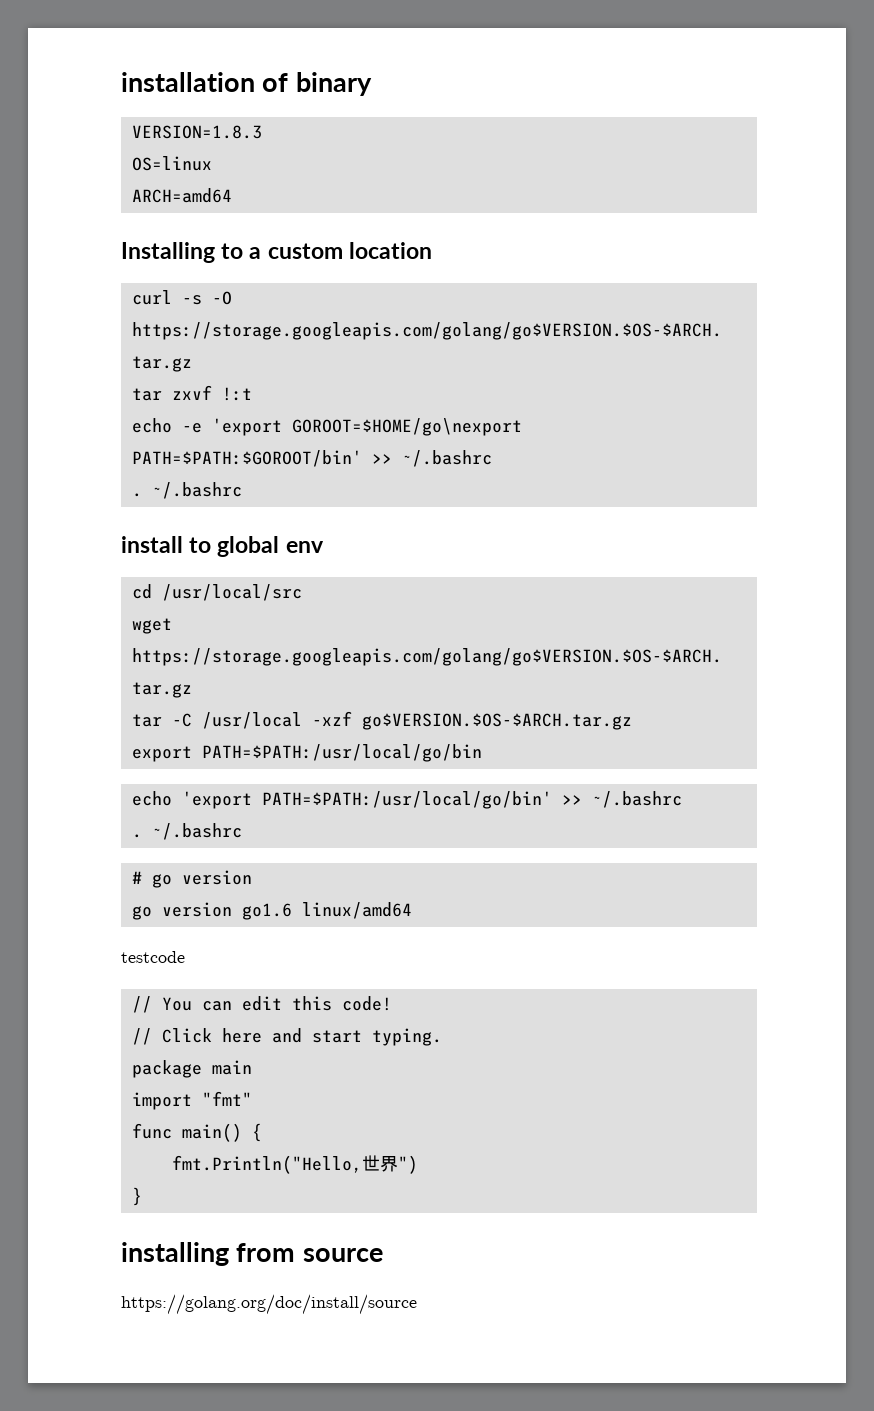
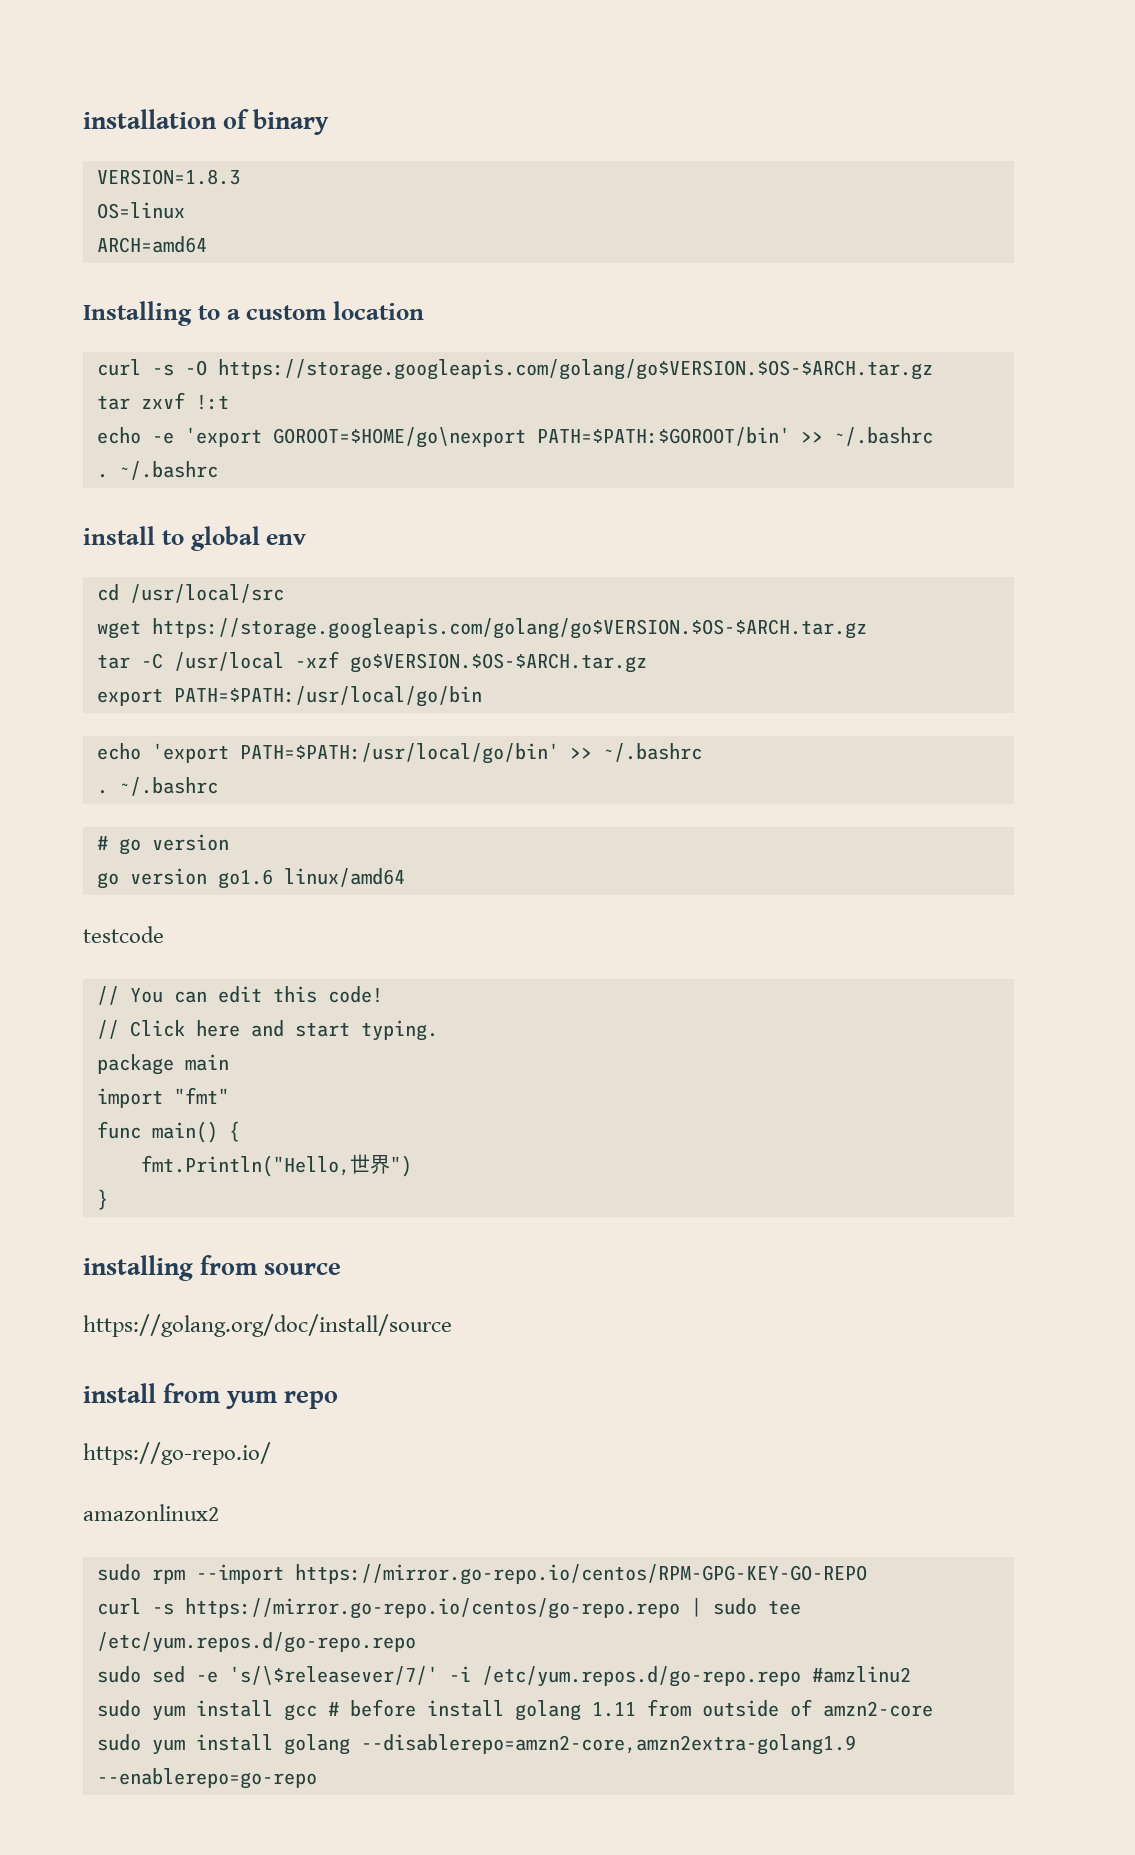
+ install from yum repo
+ https://go-repo.io/
+ amazonlinux2
+ sudo rpm --import https://mirror.go-repo.io/centos/RPM-GPG-KEY-GO-REPO
+ curl -s https://mirror.go-repo.io/centos/go-repo.repo | sudo tee /etc/yum.repos.d/go-repo.repo
+ sudo sed -e 's/\$releasever/7/' -i /etc/yum.repos.d/go-repo.repo #amzlinu2
+ sudo yum install gcc # before install golang 1.11 from outside of amzn2-core
+ sudo yum install golang --disablerepo=amzn2-core,amzn2extra-golang1.9 --enablerepo=go-repo

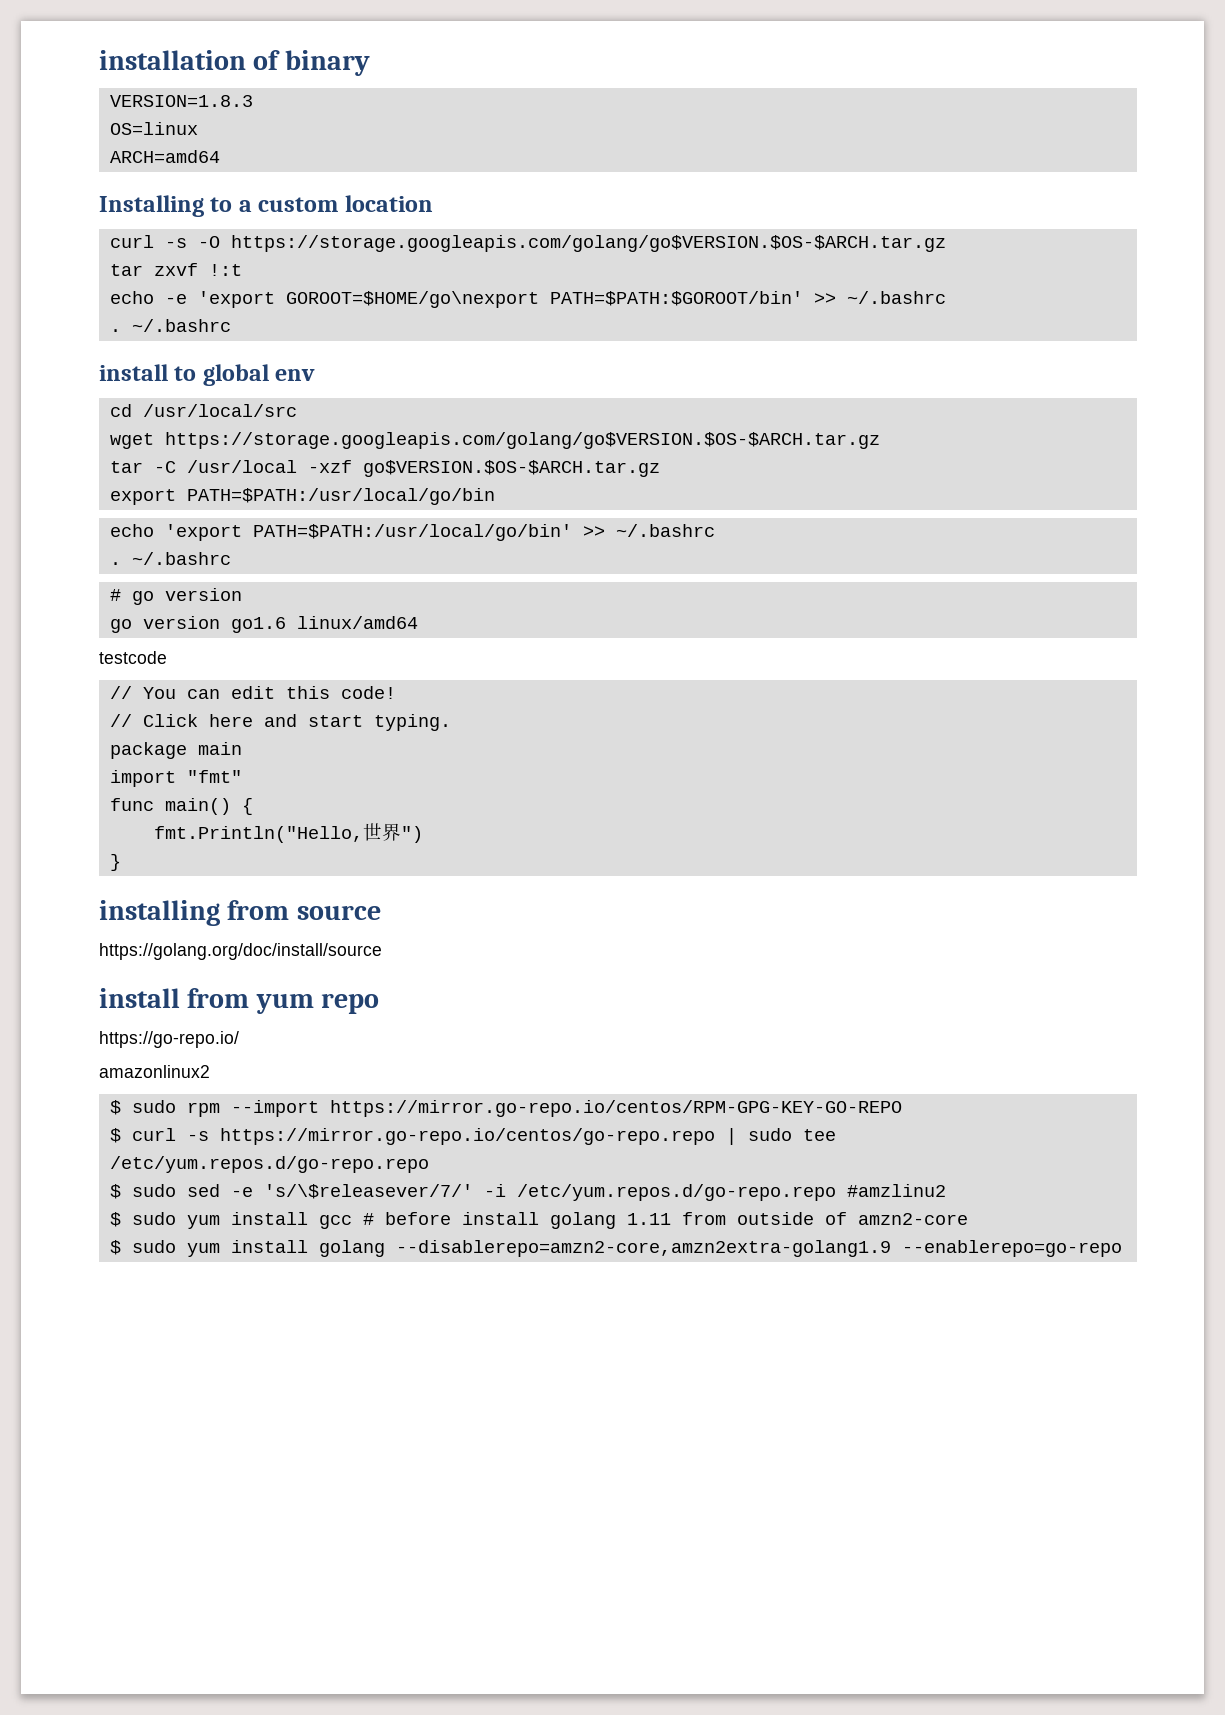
- sudo rpm --import https://mirror.go-repo.io/centos/RPM-GPG-KEY-GO-REPO
+ $ sudo rpm --import https://mirror.go-repo.io/centos/RPM-GPG-KEY-GO-REPO
- curl -s https://mirror.go-repo.io/centos/go-repo.repo | sudo tee /etc/yum.repos.d/go-repo.repo
+ $ curl -s https://mirror.go-repo.io/centos/go-repo.repo | sudo tee /etc/yum.repos.d/go-repo.repo
- sudo sed -e 's/\$releasever/7/' -i /etc/yum.repos.d/go-repo.repo #amzlinu2
+ $ sudo sed -e 's/\$releasever/7/' -i /etc/yum.repos.d/go-repo.repo #amzlinu2
- sudo yum install gcc # before install golang 1.11 from outside of amzn2-core
+ $ sudo yum install gcc # before install golang 1.11 from outside of amzn2-core
- sudo yum install golang --disablerepo=amzn2-core,amzn2extra-golang1.9 --enablerepo=go-repo
+ $ sudo yum install golang --disablerepo=amzn2-core,amzn2extra-golang1.9 --enablerepo=go-repo

